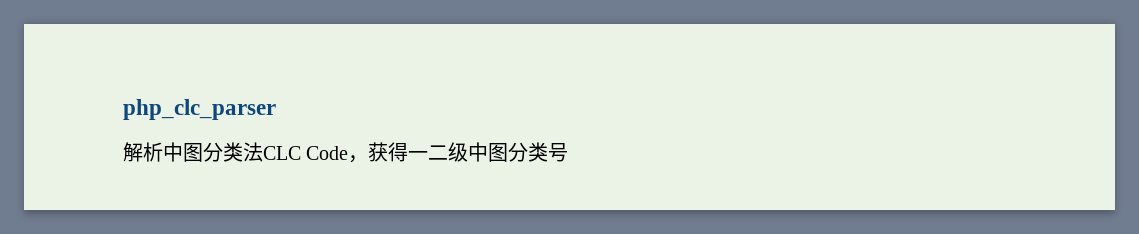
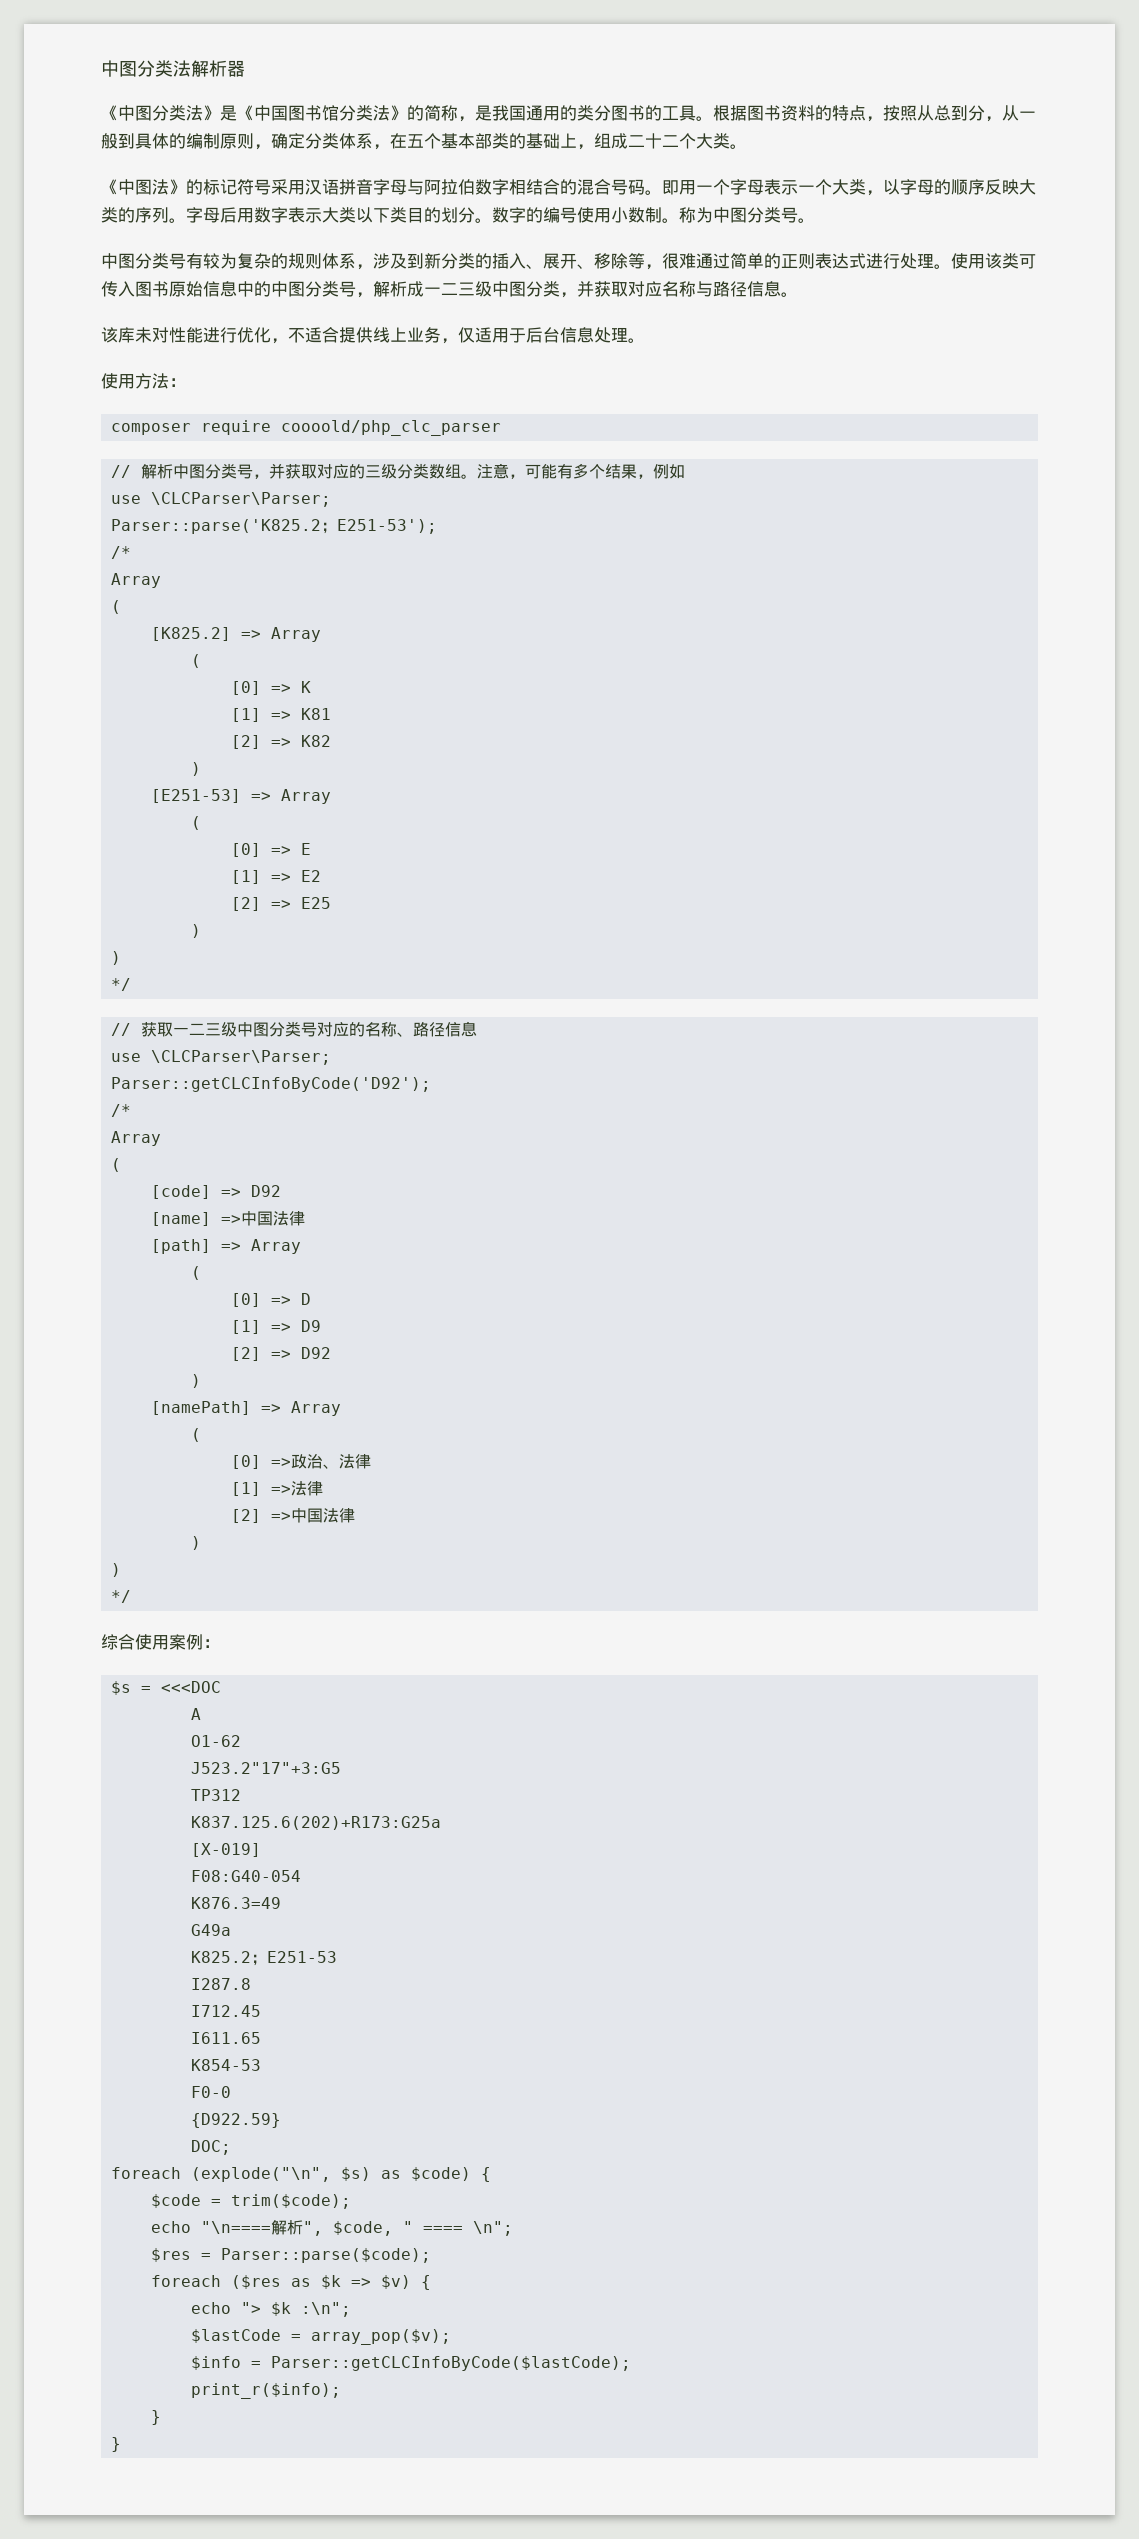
- php_clc_parser
- 解析中图分类法CLC Code，获得一二级中图分类号
+ 中图分类法解析器
+ 《中图分类法》是《中国图书馆分类法》的简称，是我国通用的类分图书的工具。根据图书资料的特点，按照从总到分，从一般到具体的编制原则，确定分类体系，在五个基本部类的基础上，组成二十二个大类。
+ 《中图法》的标记符号采用汉语拼音字母与阿拉伯数字相结合的混合号码。即用一个字母表示一个大类，以字母的顺序反映大类的序列。字母后用数字表示大类以下类目的划分。数字的编号使用小数制。称为中图分类号。
+ 中图分类号有较为复杂的规则体系，涉及到新分类的插入、展开、移除等，很难通过简单的正则表达式进行处理。使用该类可传入图书原始信息中的中图分类号，解析成一二三级中图分类，并获取对应名称与路径信息。
+ 该库未对性能进行优化，不适合提供线上业务，仅适用于后台信息处理。
+ 使用方法：
+ composer require coooold/php_clc_parser
+ // 解析中图分类号，并获取对应的三级分类数组。注意，可能有多个结果，例如
+ use \CLCParser\Parser;
+ Parser::parse('K825.2；E251-53');
+ /*
+ Array
+ (
+ [K825.2] => Array
+ (
+ [0] => K
+ [1] => K81
+ [2] => K82
+ )
+ [E251-53] => Array
+ (
+ [0] => E
+ [1] => E2
+ [2] => E25
+ )
+ )
+ */
+ // 获取一二三级中图分类号对应的名称、路径信息
+ use \CLCParser\Parser;
+ Parser::getCLCInfoByCode('D92');
+ /*
+ Array
+ (
+ [code] => D92
+ [name] =>中国法律
+ [path] => Array
+ (
+ [0] => D
+ [1] => D9
+ [2] => D92
+ )
+ [namePath] => Array
+ (
+ [0] =>政治、法律
+ [1] =>法律
+ [2] =>中国法律
+ )
+ )
+ */
+ 综合使用案例：
+ $s = <<<DOC
+ A
+ O1-62
+ J523.2"17"+3:G5
+ TP312
+ K837.125.6(202)+R173:G25a
+ [X-019]
+ F08:G40-054
+ K876.3=49
+ G49a
+ K825.2；E251-53
+ I287.8
+ I712.45
+ I611.65
+ K854-53
+ F0-0
+ {D922.59}
+ DOC;
+ foreach (explode("\n", $s) as $code) {
+ $code = trim($code);
+ echo "\n====解析", $code, " ==== \n";
+ $res = Parser::parse($code);
+ foreach ($res as $k => $v) {
+ echo "> $k :\n";
+ $lastCode = array_pop($v);
+ $info = Parser::getCLCInfoByCode($lastCode);
+ print_r($info);
+ }
+ }

